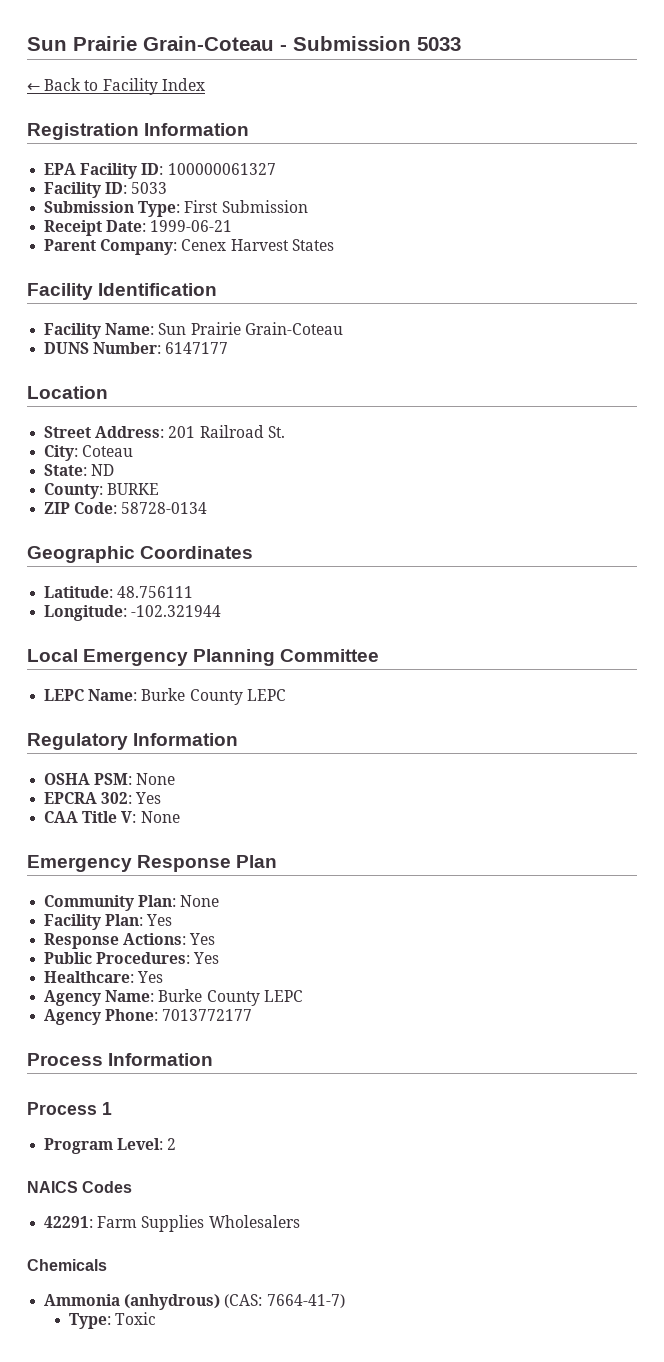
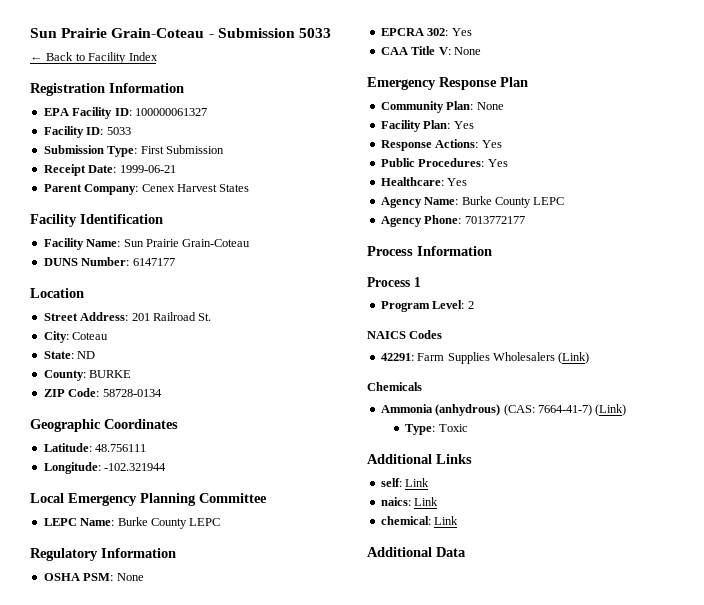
- 42291: Farm Supplies Wholesalers
+ 42291: Farm Supplies Wholesalers (Link)
- Ammonia (anhydrous) (CAS: 7664-41-7)
+ Ammonia (anhydrous) (CAS: 7664-41-7) (Link)
+ Additional Links
+ self: Link
+ naics: Link
+ chemical: Link
+ Additional Data

